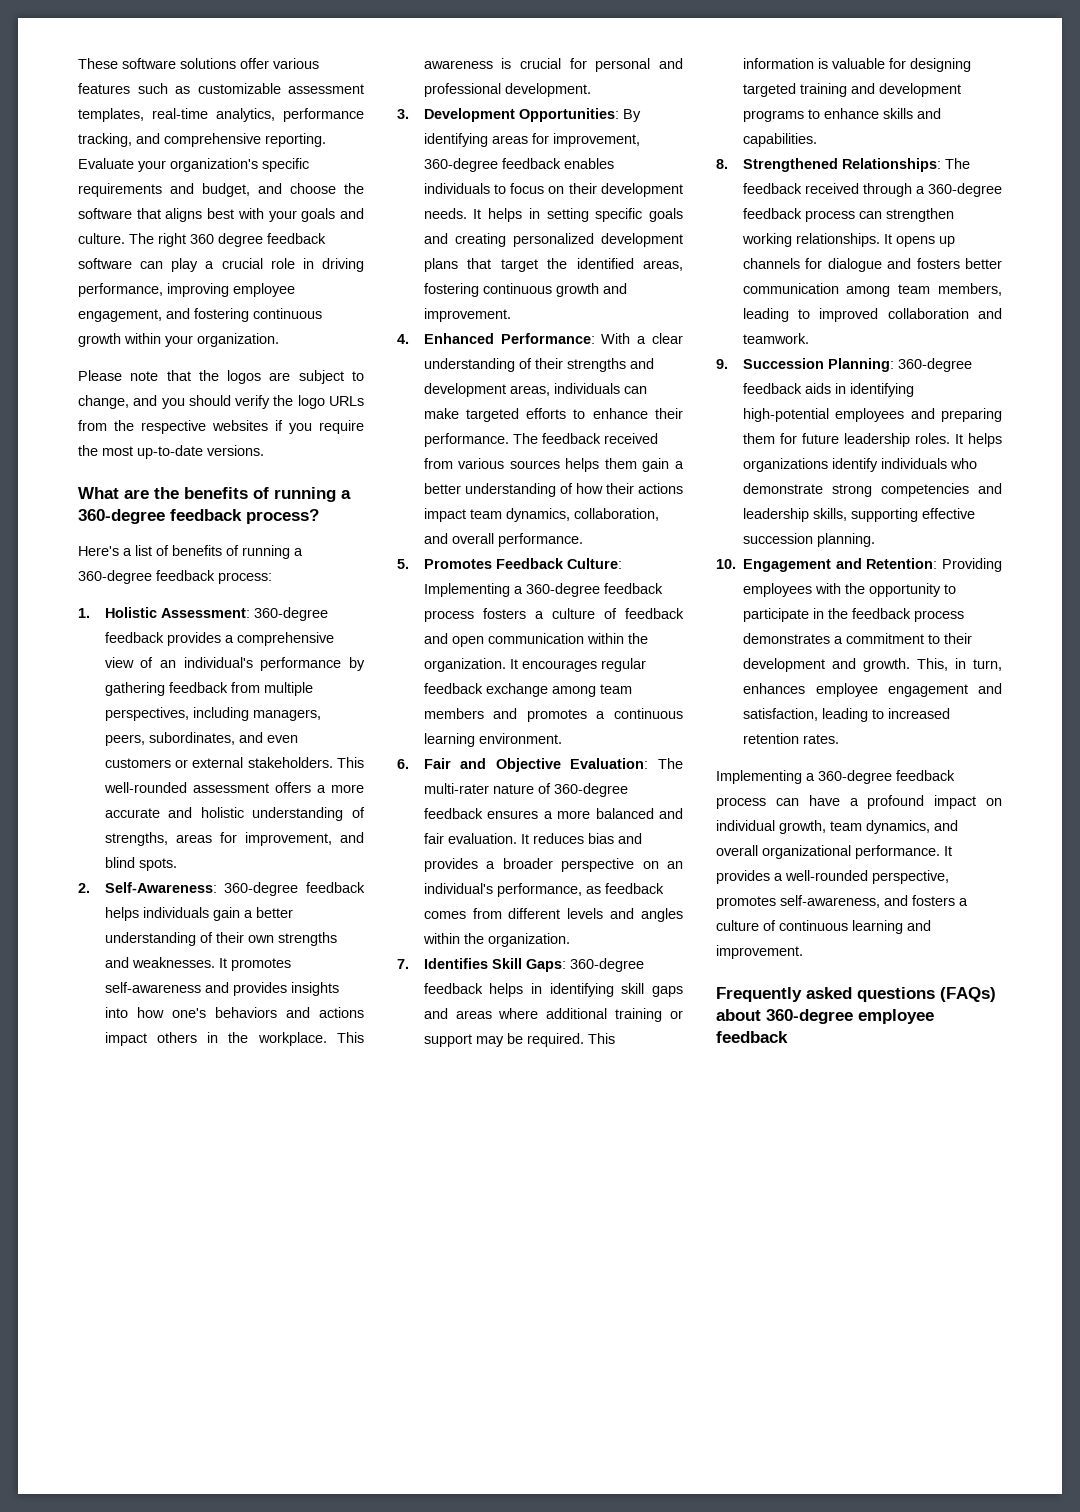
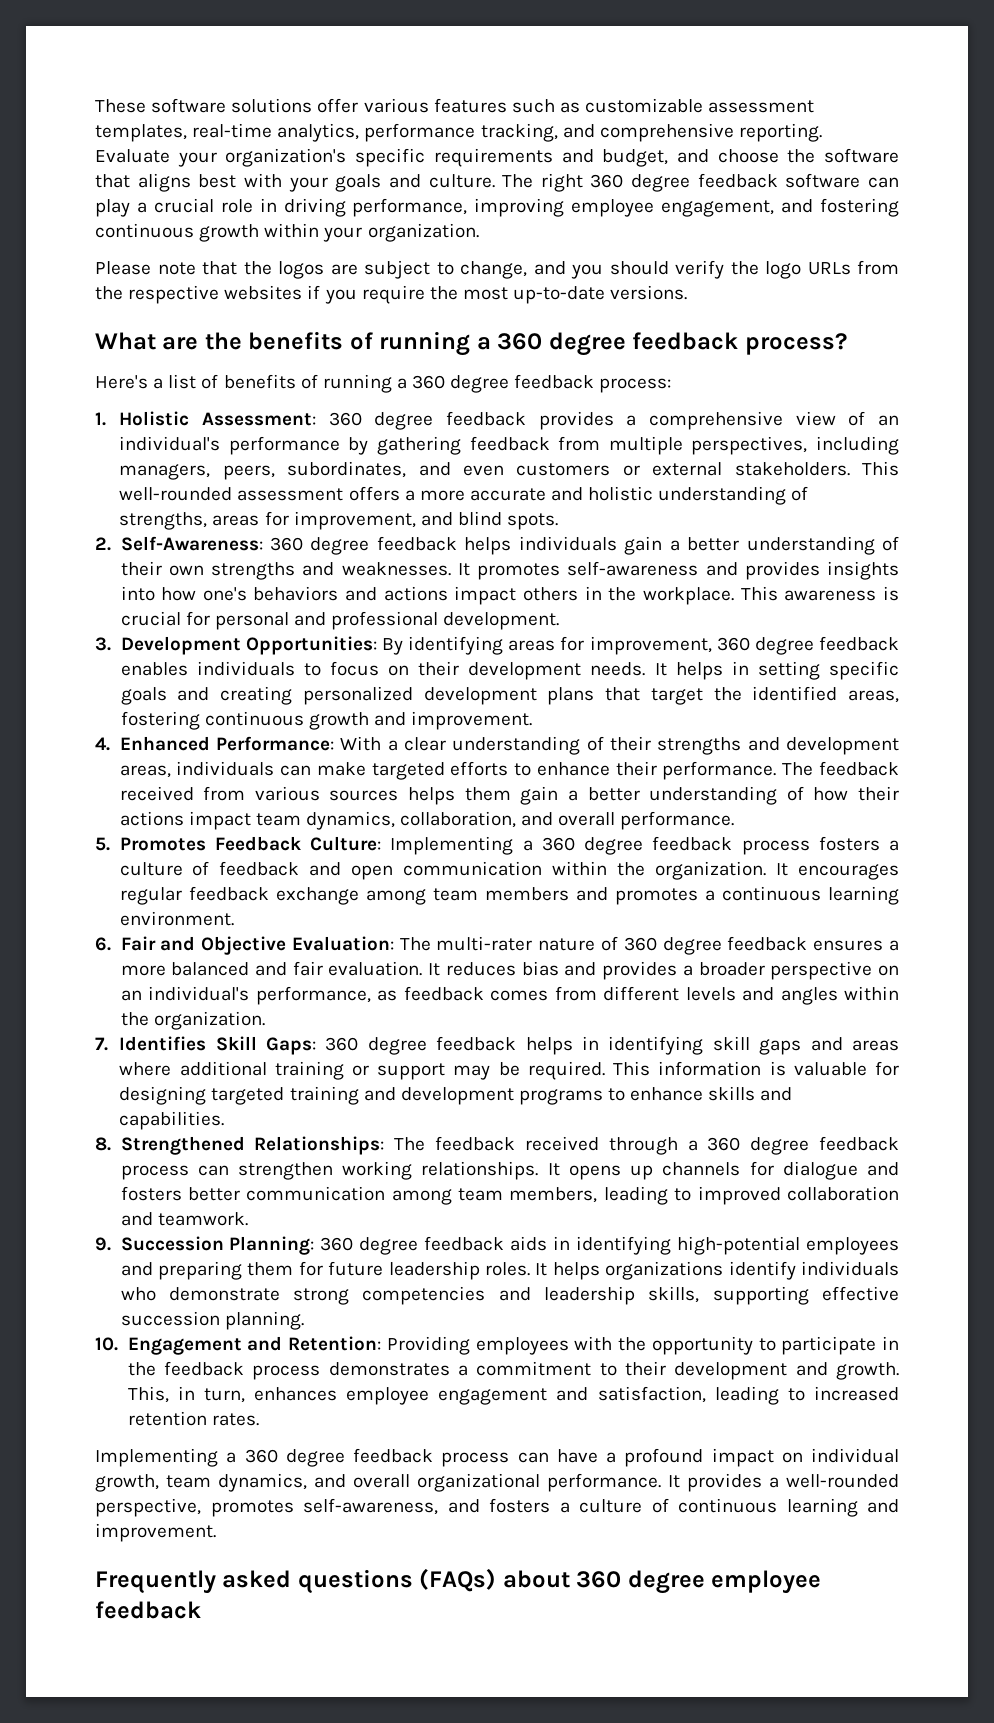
- What are the benefits of running a 360-degree feedback process?
+ What are the benefits of running a 360 degree feedback process?
- Here's a list of benefits of running a 360-degree feedback process:
+ Here's a list of benefits of running a 360 degree feedback process:
- 1. Holistic Assessment: 360-degree feedback provides a comprehensive view of an individual's performance by gathering feedback from multiple perspectives, including managers, peers, subordinates, and even customers or external stakeholders.
+ 1. Holistic Assessment: 360 degree feedback provides a comprehensive view of an individual's performance by gathering feedback from multiple perspectives, including managers, peers, subordinates, and even customers or external stakeholders.
- 2. Self-Awareness: 360-degree feedback helps individuals gain a better understanding of their own strengths and weaknesses.
+ 2. Self-Awareness: 360 degree feedback helps individuals gain a better understanding of their own strengths and weaknesses.
- 3. Development Opportunities: By identifying areas for improvement, 360-degree feedback enables individuals to focus on their development needs.
+ 3. Development Opportunities: By identifying areas for improvement, 360 degree feedback enables individuals to focus on their development needs.
- 5. Promotes Feedback Culture: Implementing a 360-degree feedback process fosters a culture of feedback and open communication within the organization.
+ 5. Promotes Feedback Culture: Implementing a 360 degree feedback process fosters a culture of feedback and open communication within the organization.
- 6. Fair and Objective Evaluation: The multi-rater nature of 360-degree feedback ensures a more balanced and fair evaluation.
+ 6. Fair and Objective Evaluation: The multi-rater nature of 360 degree feedback ensures a more balanced and fair evaluation.
- 7. Identifies Skill Gaps: 360-degree feedback helps in identifying skill gaps and areas where additional training or support may be required.
+ 7. Identifies Skill Gaps: 360 degree feedback helps in identifying skill gaps and areas where additional training or support may be required.
- 8. Strengthened Relationships: The feedback received through a 360-degree feedback process can strengthen working relationships.
+ 8. Strengthened Relationships: The feedback received through a 360 degree feedback process can strengthen working relationships.
- 9. Succession Planning: 360-degree feedback aids in identifying high-potential employees and preparing them for future leadership roles.
+ 9. Succession Planning: 360 degree feedback aids in identifying high-potential employees and preparing them for future leadership roles.
- Implementing a 360-degree feedback process can have a profound impact on individual growth, team dynamics, and overall organizational performance.
+ Implementing a 360 degree feedback process can have a profound impact on individual growth, team dynamics, and overall organizational performance.
- Frequently asked questions (FAQs) about 360-degree employee feedback
+ Frequently asked questions (FAQs) about 360 degree employee feedback

